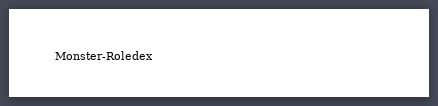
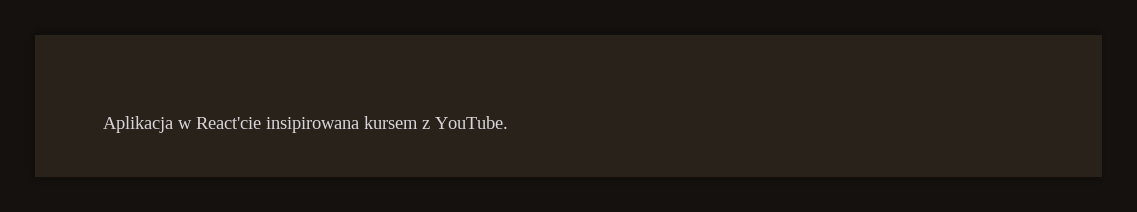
- Monster-Roledex
+ Aplikacja w React'cie insipirowana kursem z YouTube.

